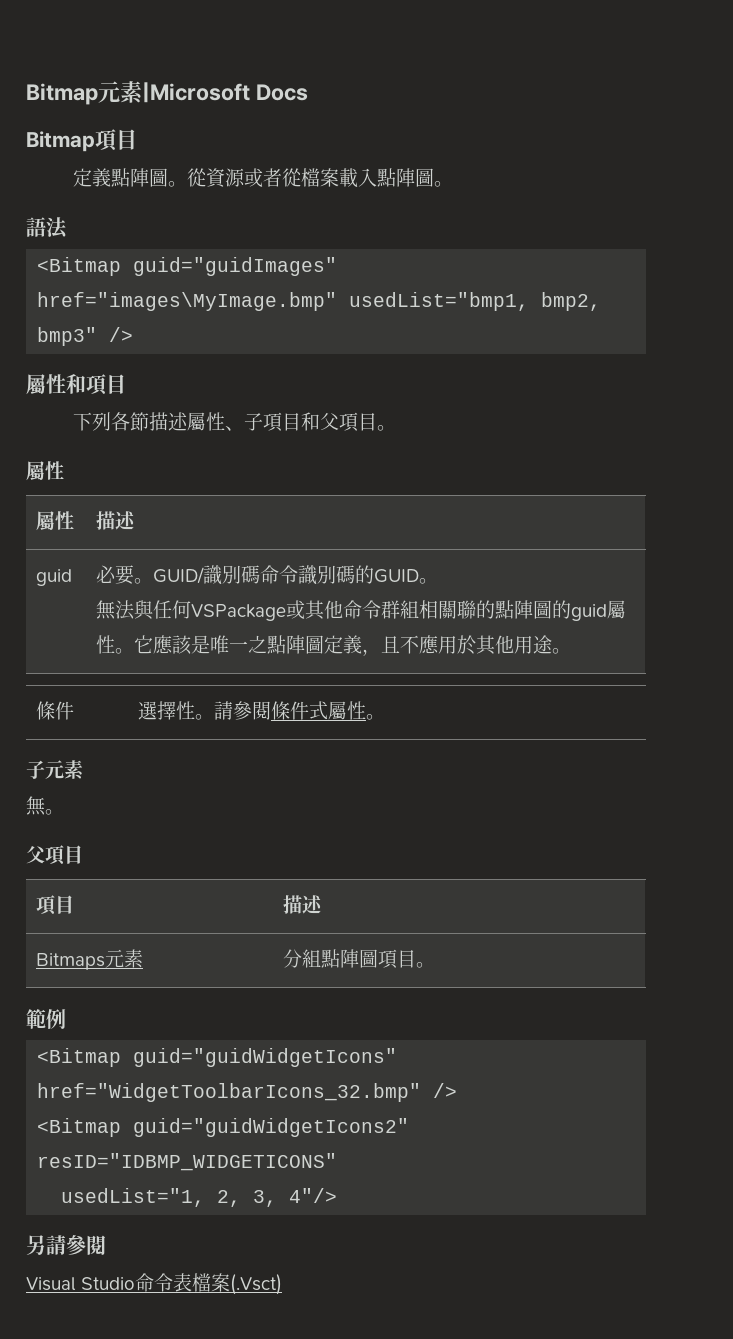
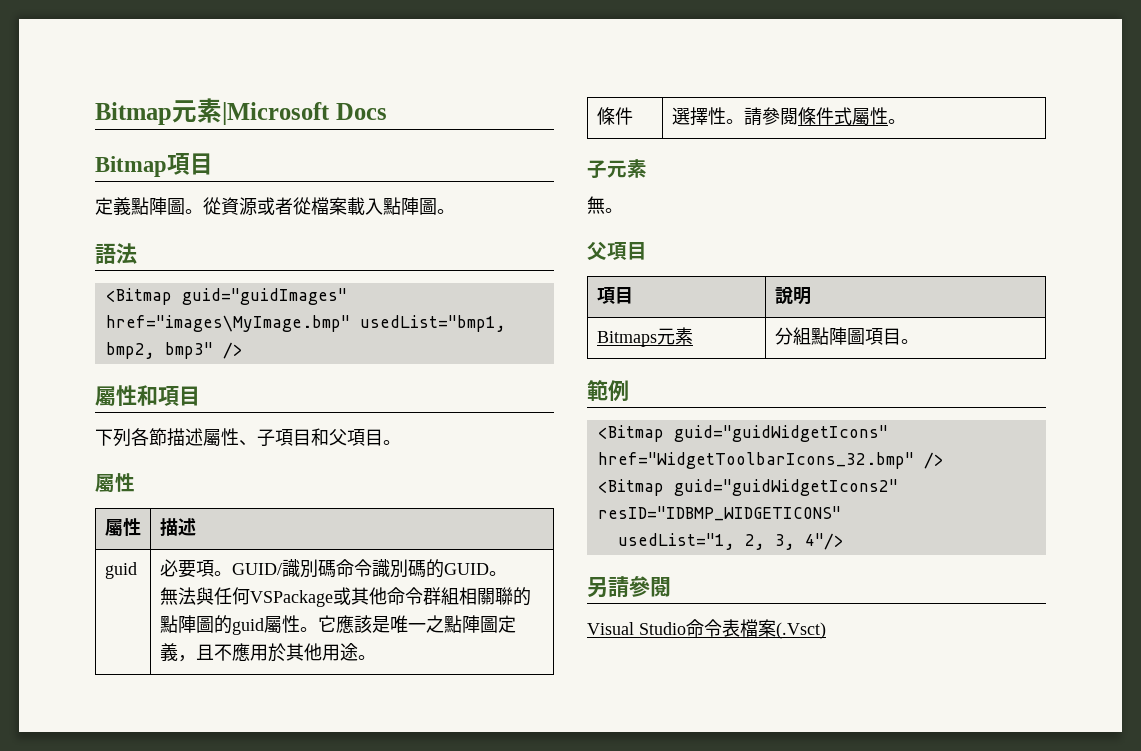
- guid | 必要。GUID/識別碼命令識別碼的GUID。
+ guid | 必要項。GUID/識別碼命令識別碼的GUID。
- 項目 | 描述
+ 項目 | 說明

